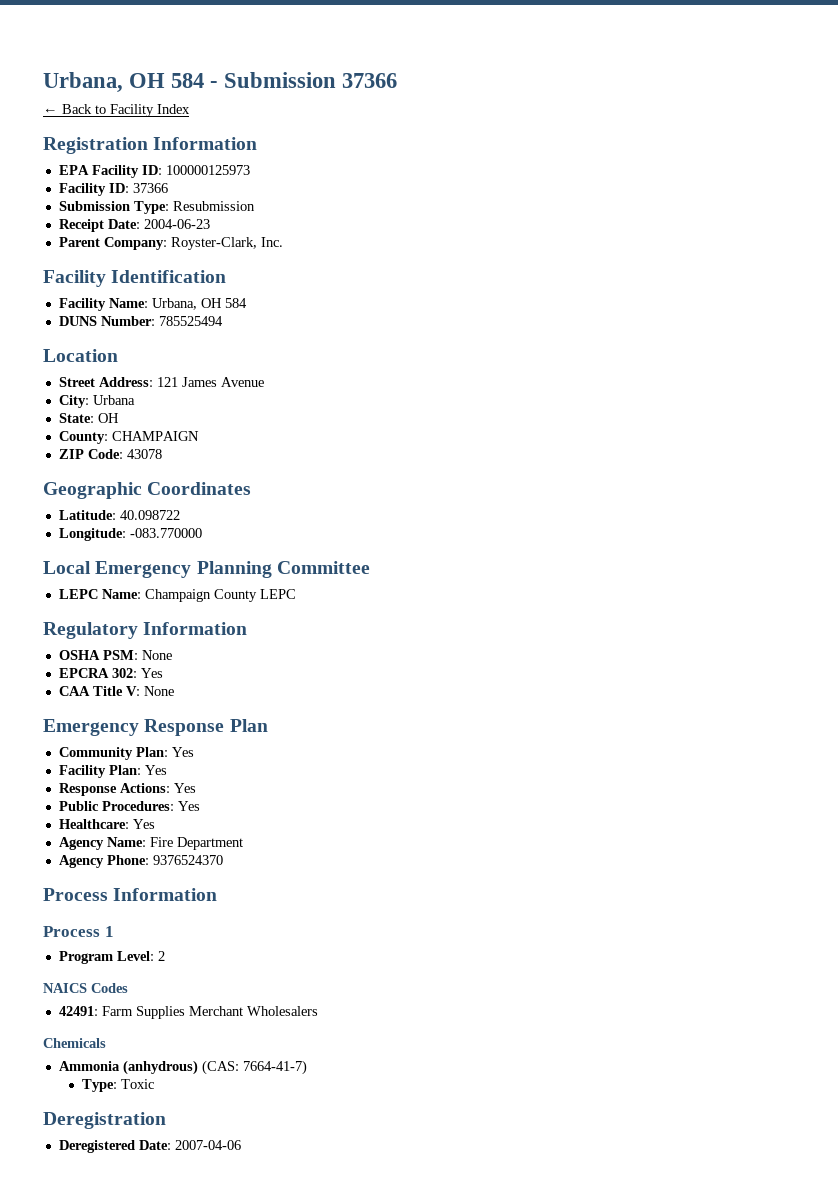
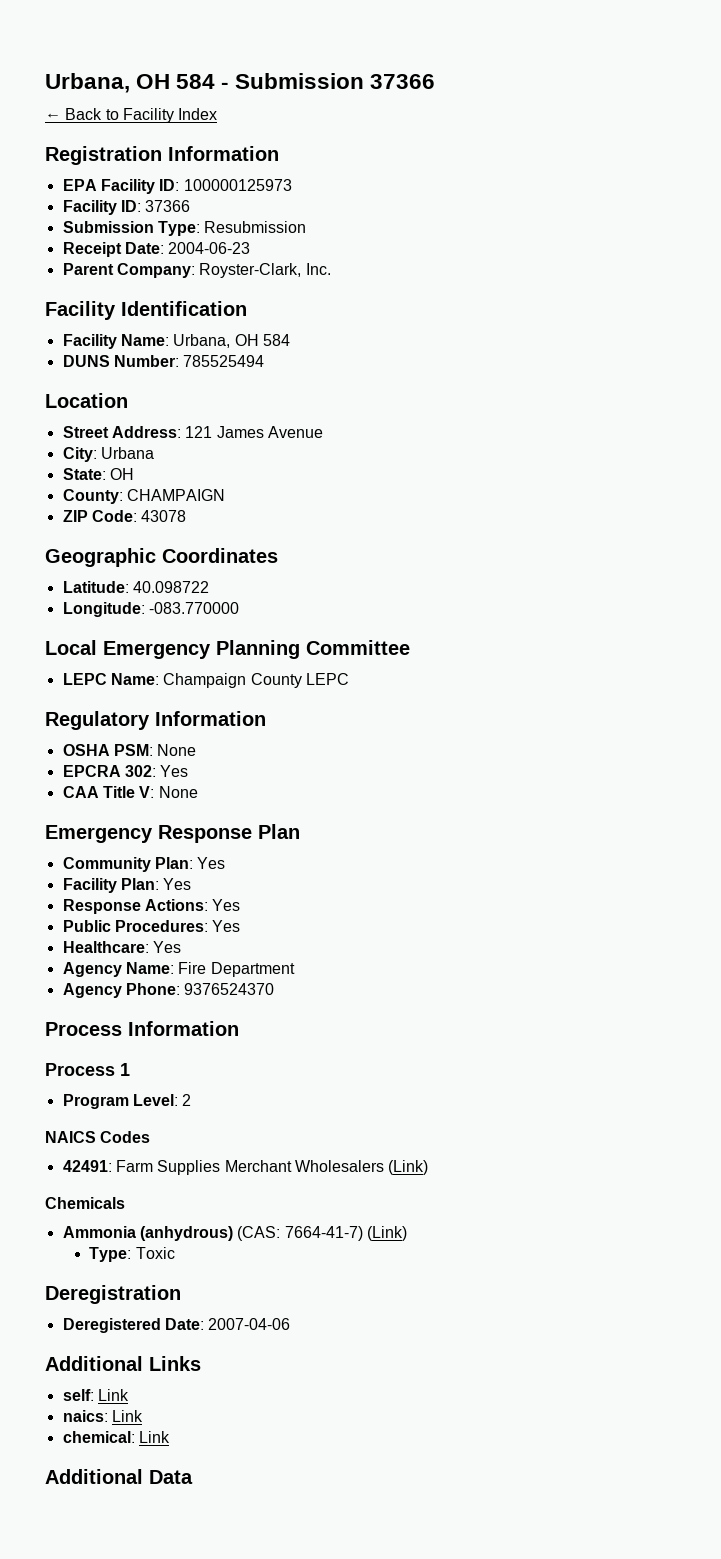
- 42491: Farm Supplies Merchant Wholesalers
+ 42491: Farm Supplies Merchant Wholesalers (Link)
- Ammonia (anhydrous) (CAS: 7664-41-7)
+ Ammonia (anhydrous) (CAS: 7664-41-7) (Link)
+ Additional Links
+ self: Link
+ naics: Link
+ chemical: Link
+ Additional Data

